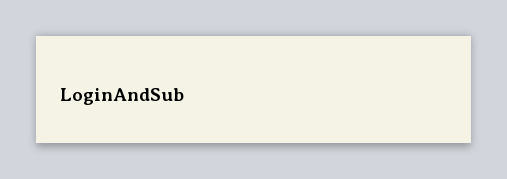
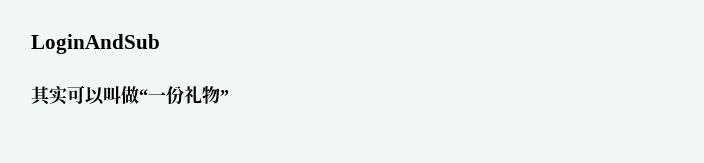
+ 其实可以叫做“一份礼物”

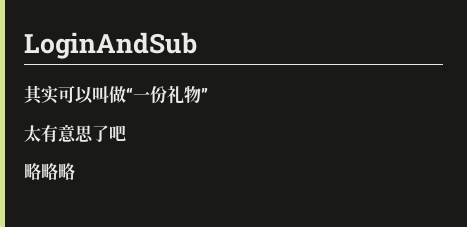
+ 太有意思了吧
+ 略略略

